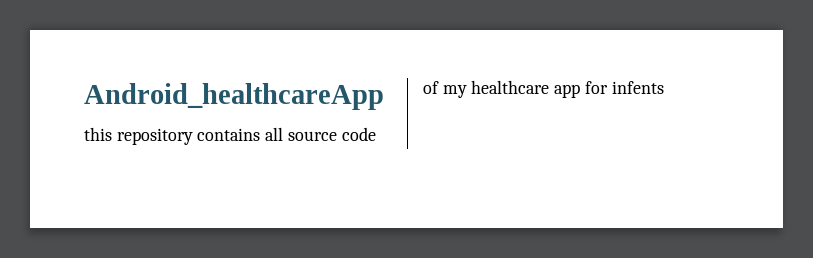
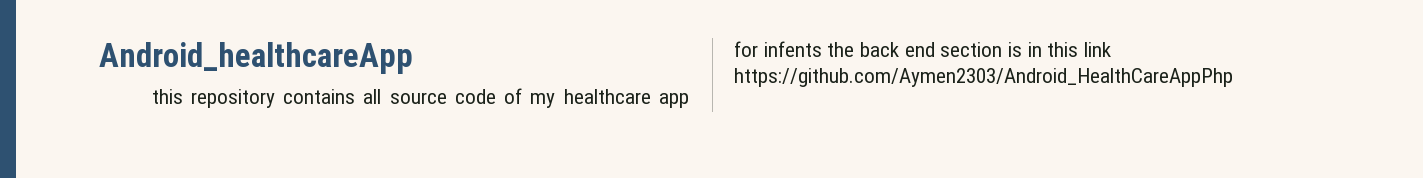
- this repository contains all source code of my healthcare app for infents
+ this repository contains all source code of my healthcare app for infents the back end section is in this link https://github.com/Aymen2303/Android_HealthCareAppPhp

